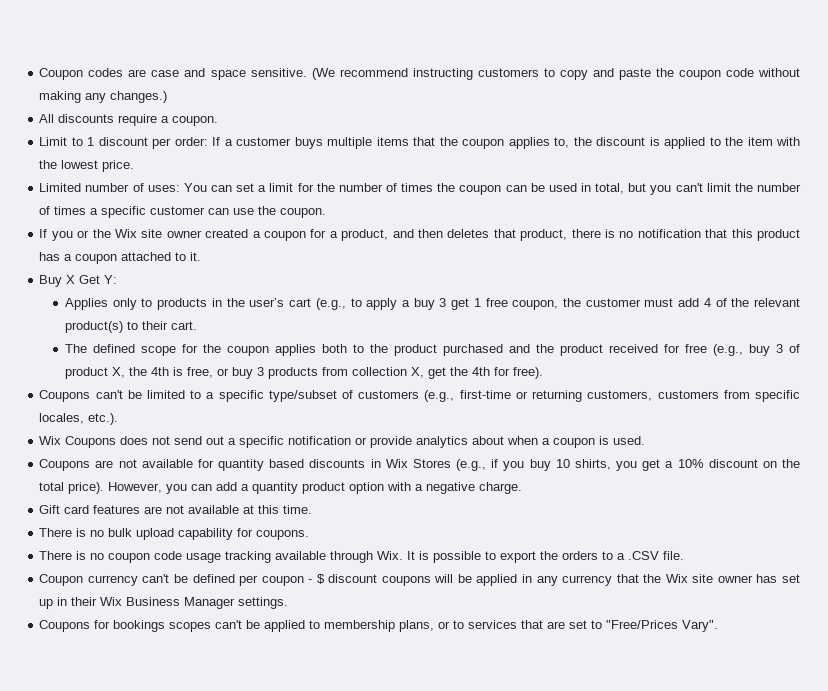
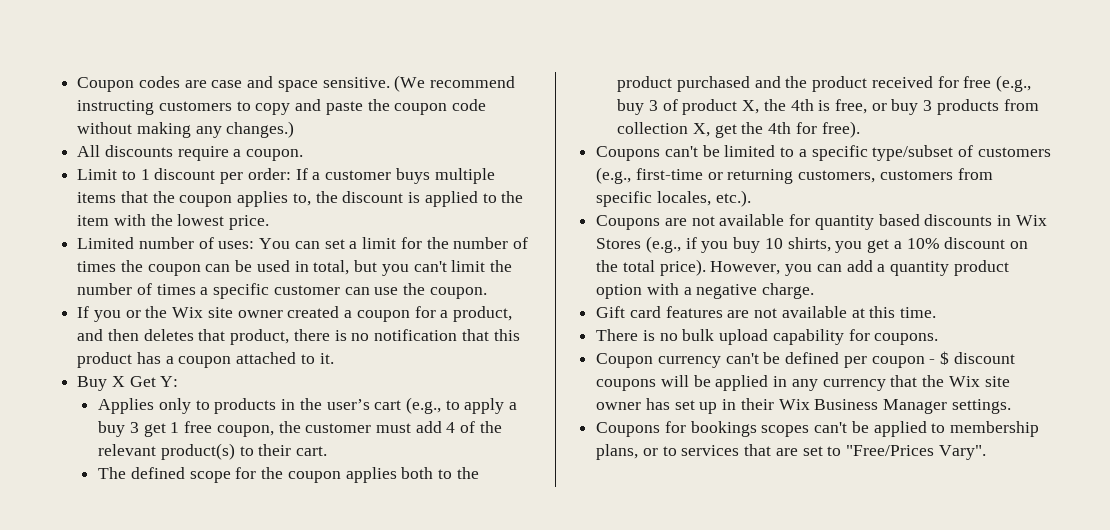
- Wix Coupons does not send out a specific notification or provide analytics about when a coupon is used.
- There is no coupon code usage tracking available through Wix. It is possible to export the orders to a .CSV file.

